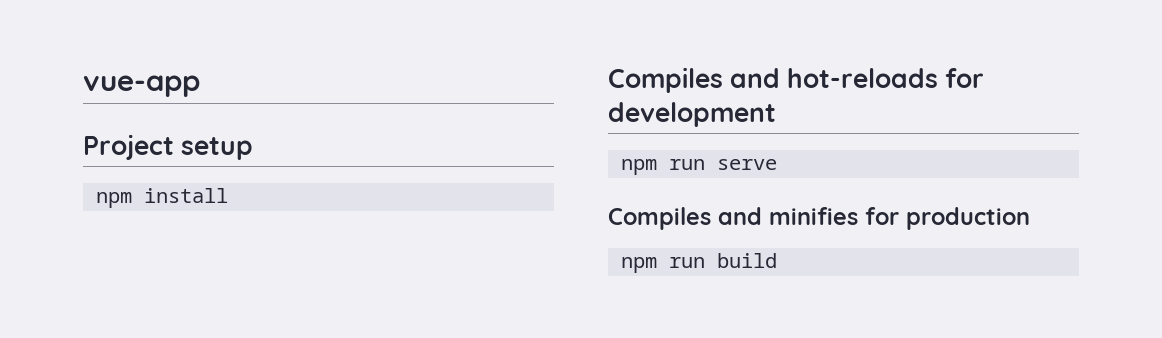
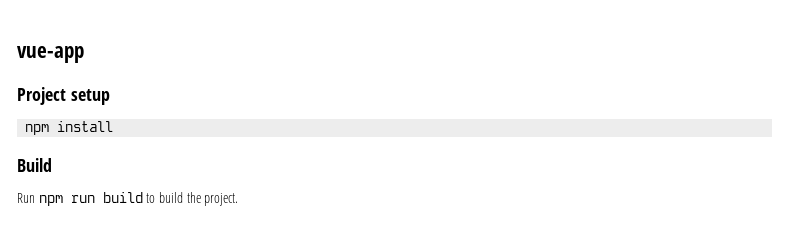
- Compiles and hot-reloads for development
- npm run serve
- Compiles and minifies for production
- npm run build
+ Build
+ Run npm run build to build the project.

